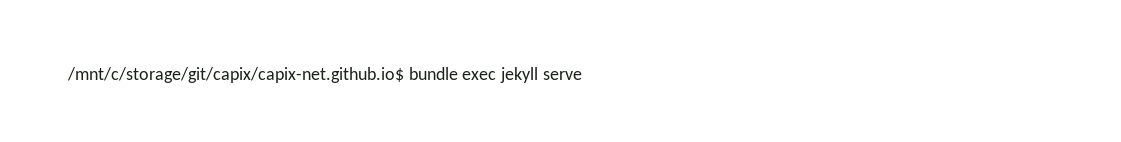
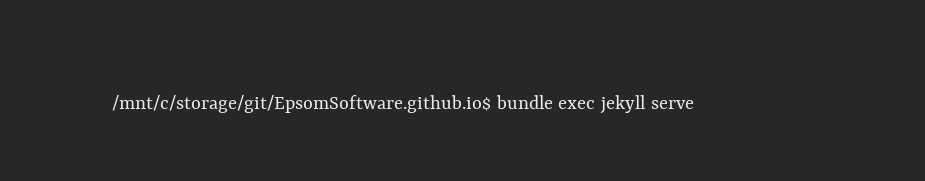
- /mnt/c/storage/git/capix/capix-net.github.io$ bundle exec jekyll serve
+ /mnt/c/storage/git/EpsomSoftware.github.io$ bundle exec jekyll serve

